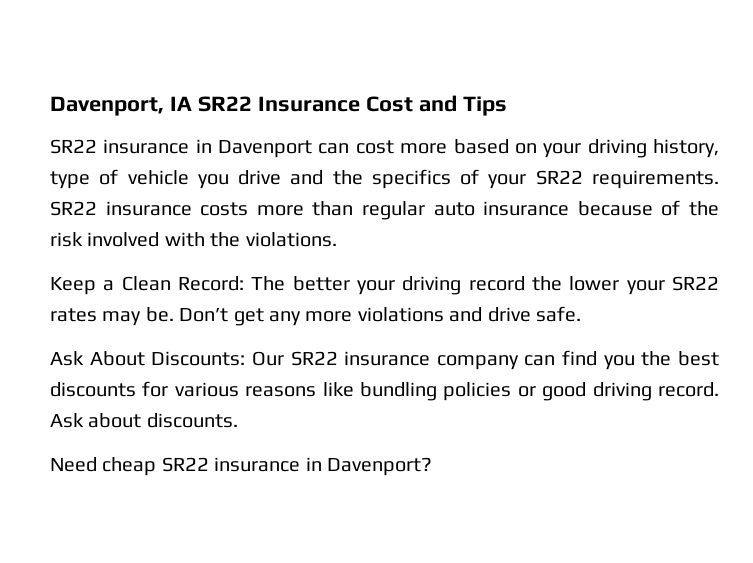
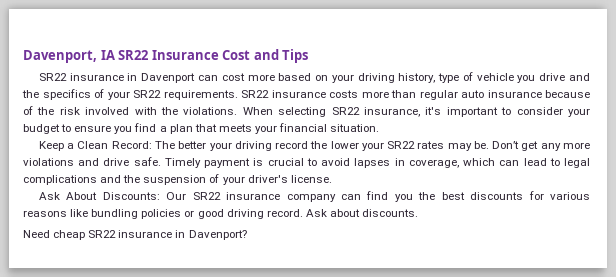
+ When selecting SR22 insurance, it's important to consider your budget to ensure you find a plan that meets your financial situation.
+ Timely payment is crucial to avoid lapses in coverage, which can lead to legal complications and the suspension of your driver's license.

